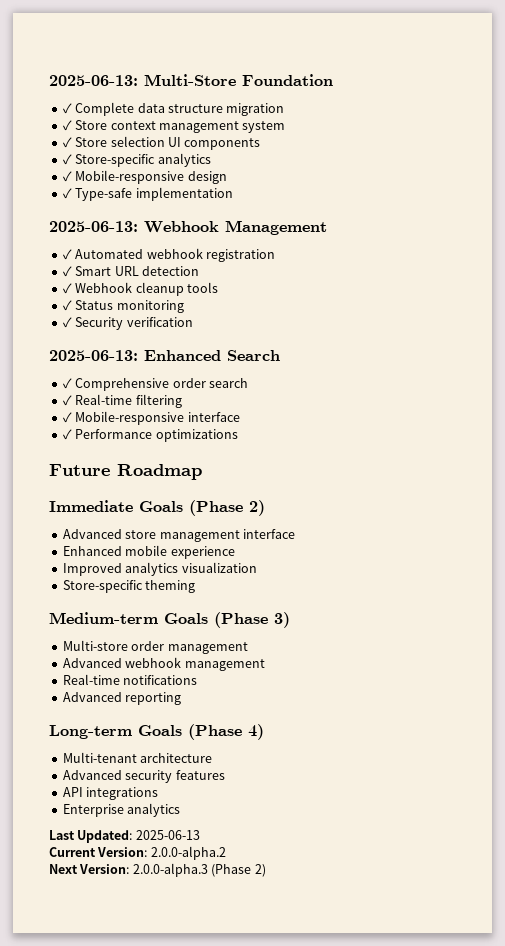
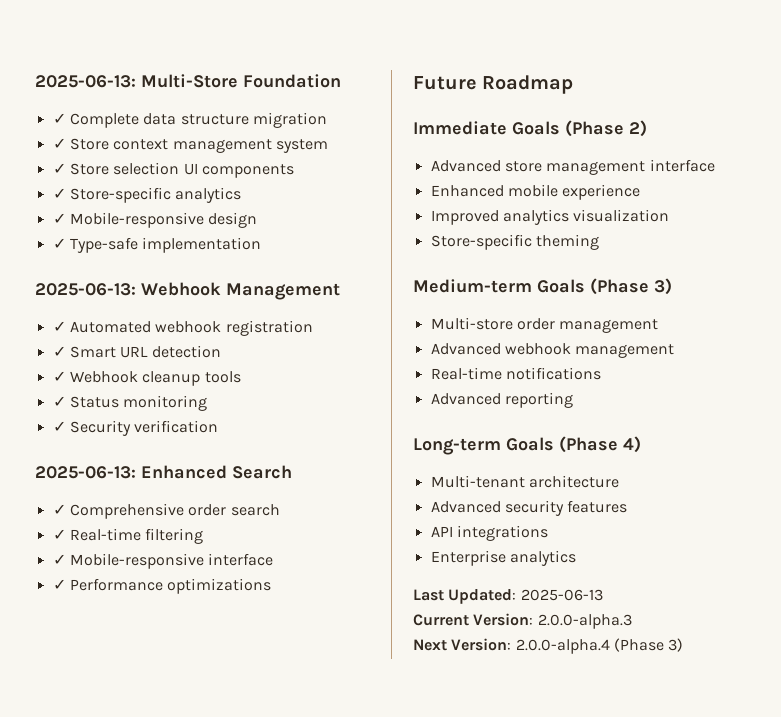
- Current Version: 2.0.0-alpha.2
+ Current Version: 2.0.0-alpha.3
- Next Version: 2.0.0-alpha.3 (Phase 2)
+ Next Version: 2.0.0-alpha.4 (Phase 3)

